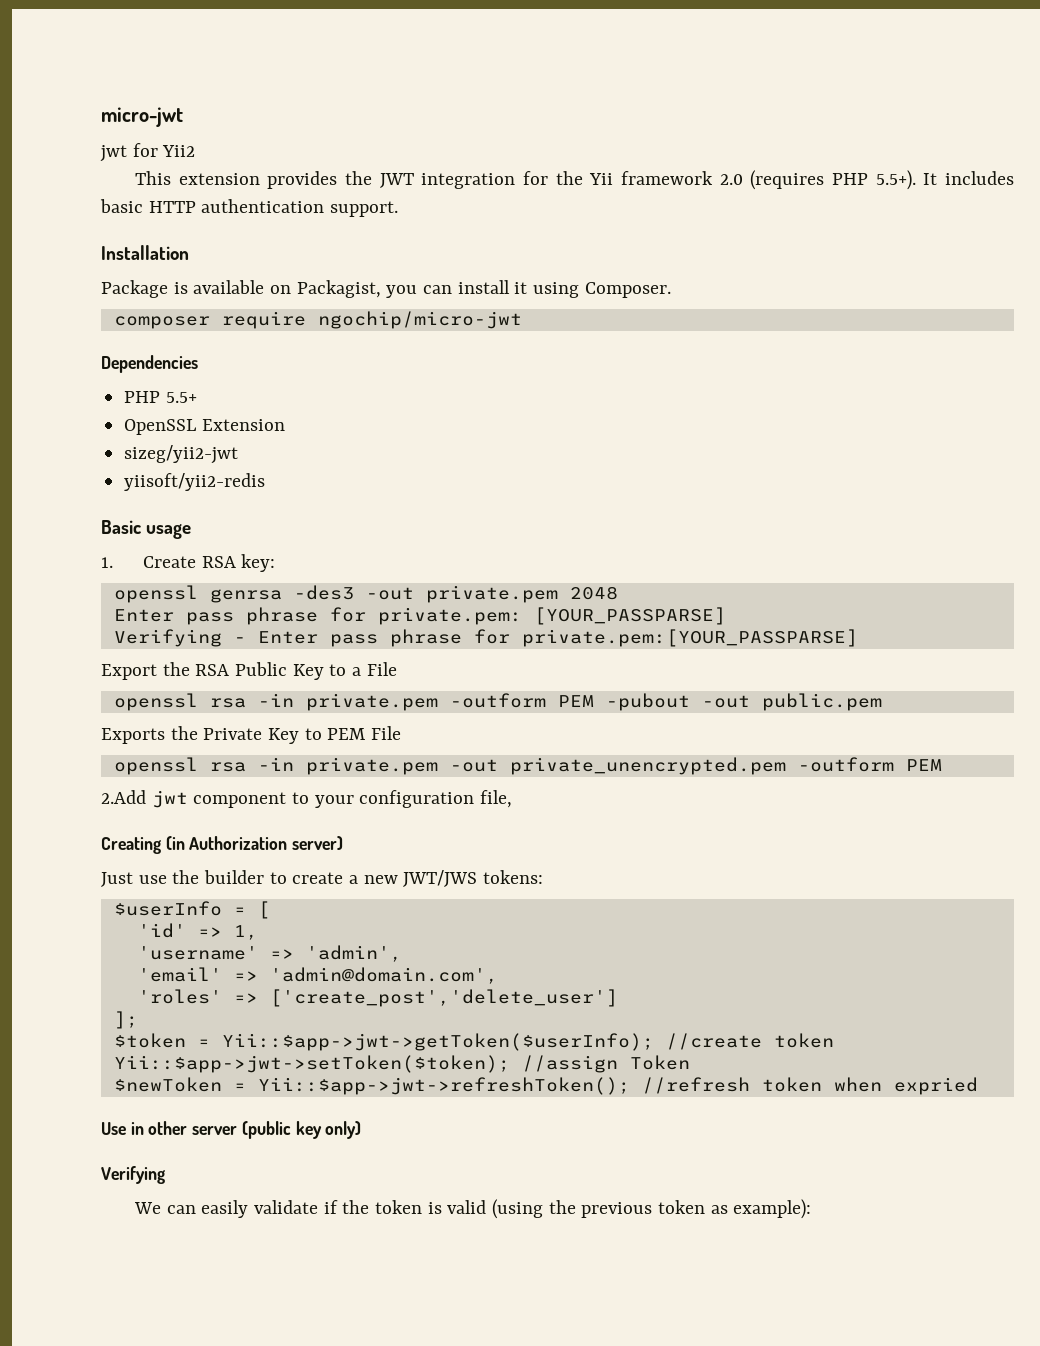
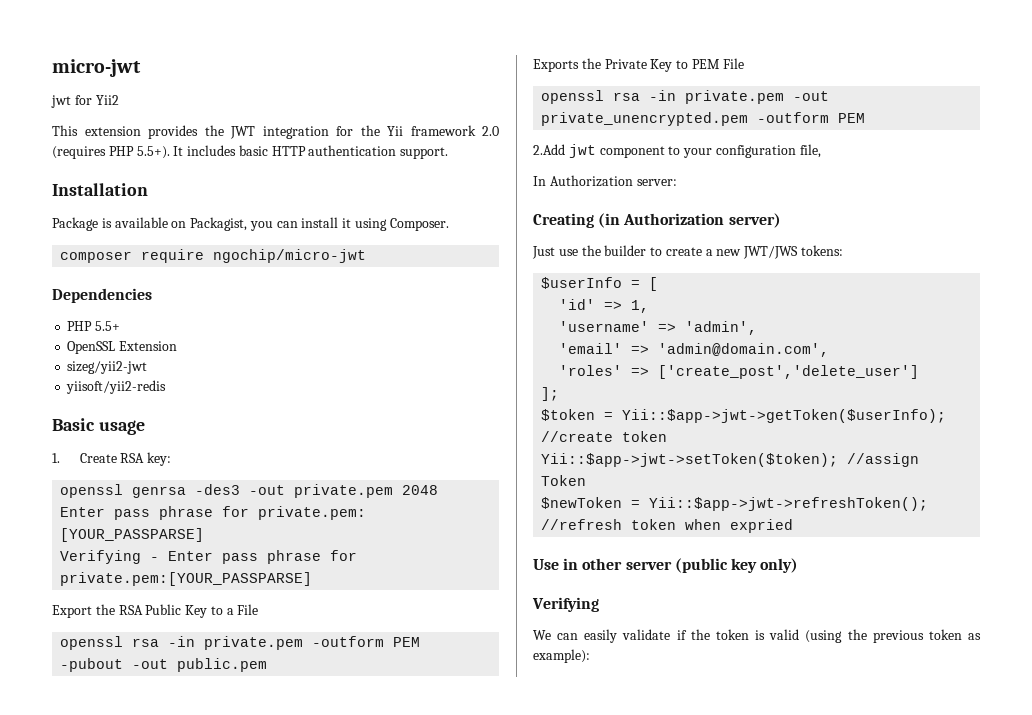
+ In Authorization server:

